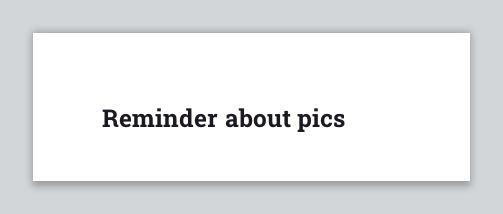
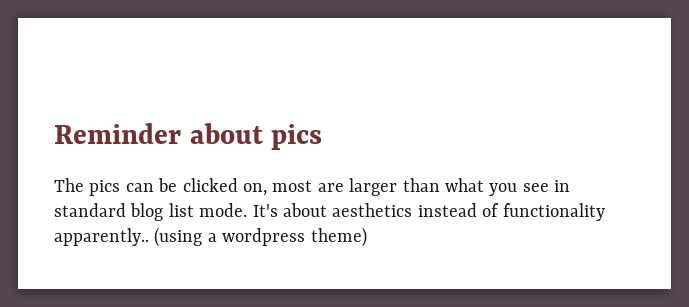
+ The pics can be clicked on, most are larger than what you see in standard blog list mode. It's about aesthetics instead of functionality apparently.. (using a wordpress theme)

